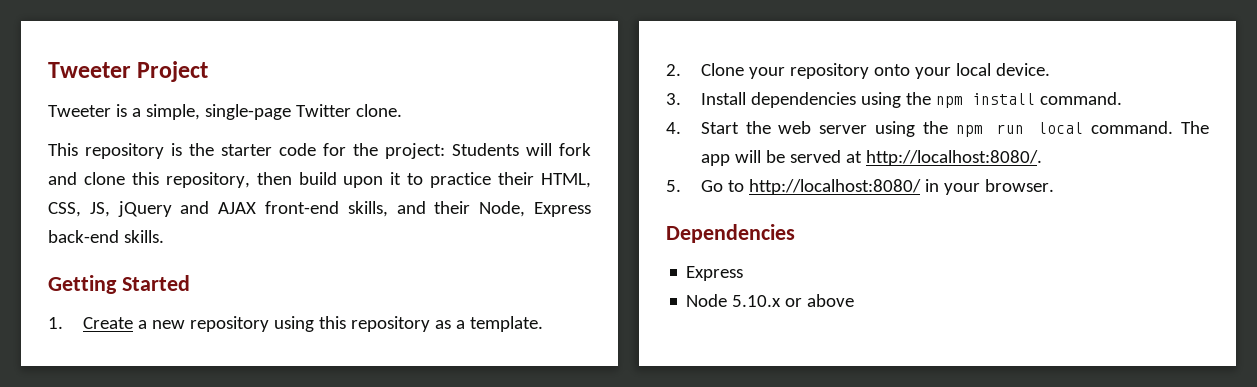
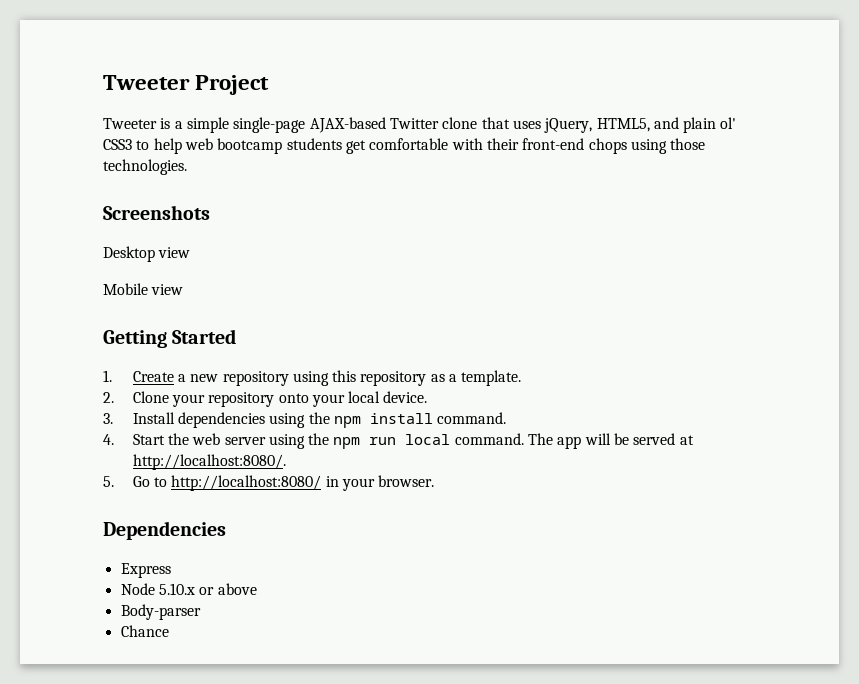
- Tweeter is a simple, single-page Twitter clone.
- This repository is the starter code for the project: Students will fork and clone this repository, then build upon it to practice their HTML, CSS, JS, jQuery and AJAX front-end skills, and their Node, Express back-end skills.
+ Tweeter is a simple single-page AJAX-based Twitter clone that uses jQuery, HTML5, and plain ol' CSS3 to help web bootcamp students get comfortable with their front-end chops using those technologies.
+ Screenshots
+ Desktop view
+ Mobile view
+ Body-parser
+ Chance

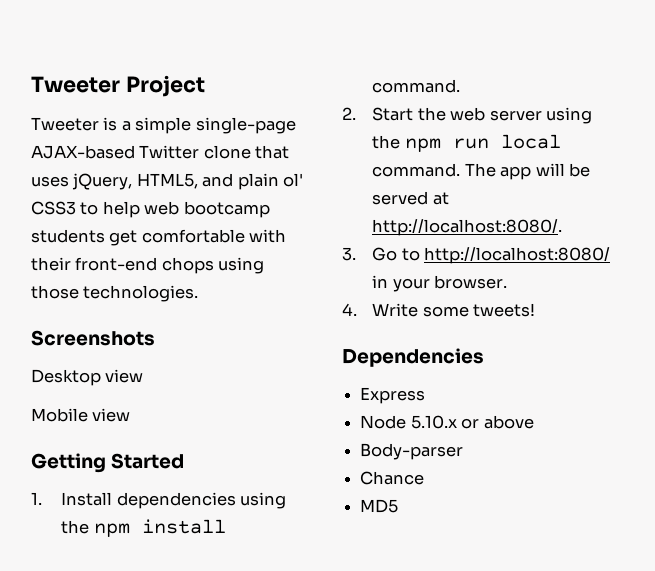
- 1. Create a new repository using this repository as a template.
- 2. Clone your repository onto your local device.
- 3. Install dependencies using the npm install command.
+ 1. Install dependencies using the npm install command.
- 4. Start the web server using the npm run local command.
+ 2. Start the web server using the npm run local command.
- 5. Go to http://localhost:8080/ in your browser.
+ 3. Go to http://localhost:8080/ in your browser.
+ 4. Write some tweets!
+ MD5

